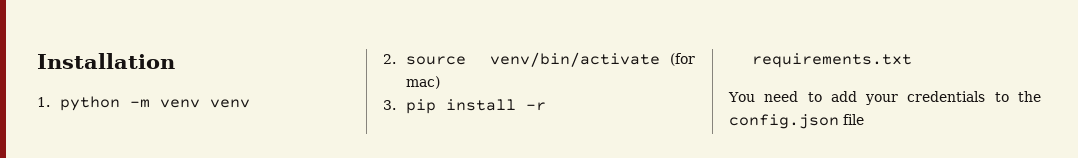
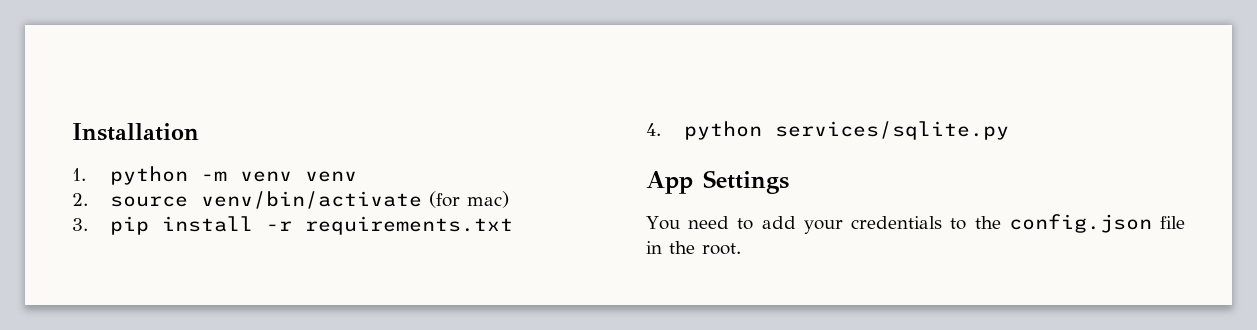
+ 4. python services/sqlite.py
+ App Settings
- You need to add your credentials to the config.json file
+ You need to add your credentials to the config.json file in the root.

